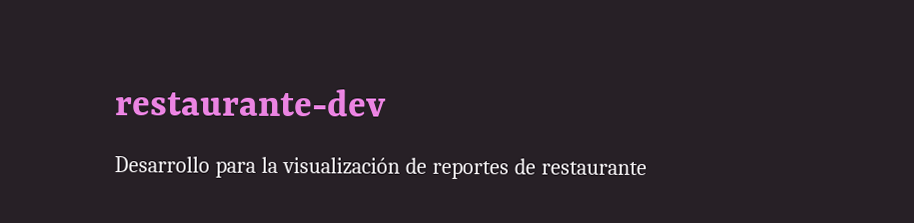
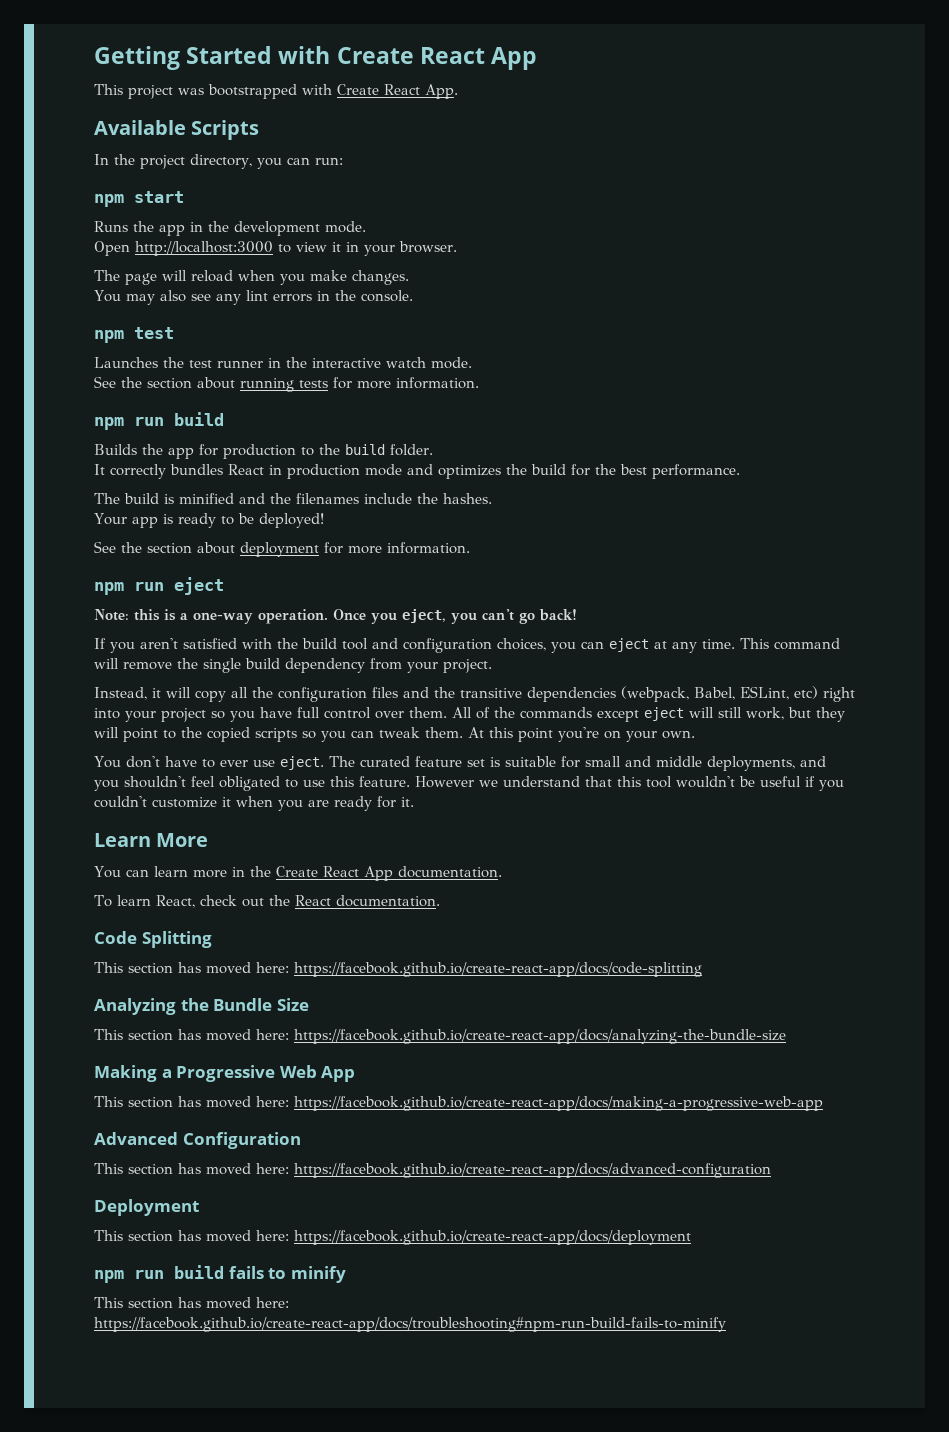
- restaurante-dev
- Desarrollo para la visualización de reportes de restaurante
+ Getting Started with Create React App
+ This project was bootstrapped with Create React App.
+ Available Scripts
+ In the project directory, you can run:
+ npm start
+ Runs the app in the development mode.
+ Open http://localhost:3000 to view it in your browser.
+ The page will reload when you make changes.
+ You may also see any lint errors in the console.
+ npm test
+ Launches the test runner in the interactive watch mode.
+ See the section about running tests for more information.
+ npm run build
+ Builds the app for production to the build folder.
+ It correctly bundles React in production mode and optimizes the build for the best performance.
+ The build is minified and the filenames include the hashes.
+ Your app is ready to be deployed!
+ See the section about deployment for more information.
+ npm run eject
+ Note: this is a one-way operation. Once you eject, you can't go back!
+ If you aren't satisfied with the build tool and configuration choices, you can eject at any time. This command will remove the single build dependency from your project.
+ Instead, it will copy all the configuration files and the transitive dependencies (webpack, Babel, ESLint, etc) right into your project so you have full control over them. All of the commands except eject will still work, but they will point to the copied scripts so you can tweak them. At this point you're on your own.
+ You don't have to ever use eject. The curated feature set is suitable for small and middle deployments, and you shouldn't feel obligated to use this feature. However we understand that this tool wouldn't be useful if you couldn't customize it when you are ready for it.
+ Learn More
+ You can learn more in the Create React App documentation.
+ To learn React, check out the React documentation.
+ Code Splitting
+ This section has moved here: https://facebook.github.io/create-react-app/docs/code-splitting
+ Analyzing the Bundle Size
+ This section has moved here: https://facebook.github.io/create-react-app/docs/analyzing-the-bundle-size
+ Making a Progressive Web App
+ This section has moved here: https://facebook.github.io/create-react-app/docs/making-a-progressive-web-app
+ Advanced Configuration
+ This section has moved here: https://facebook.github.io/create-react-app/docs/advanced-configuration
+ Deployment
+ This section has moved here: https://facebook.github.io/create-react-app/docs/deployment
+ npm run build fails to minify
+ This section has moved here: https://facebook.github.io/create-react-app/docs/troubleshooting#npm-run-build-fails-to-minify

